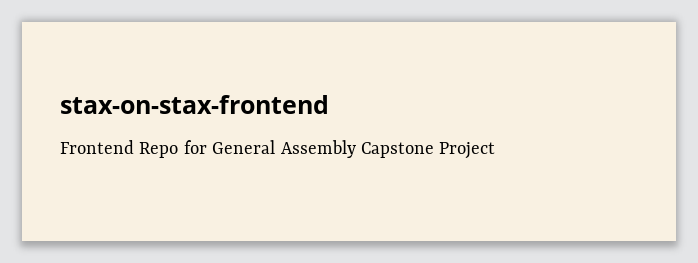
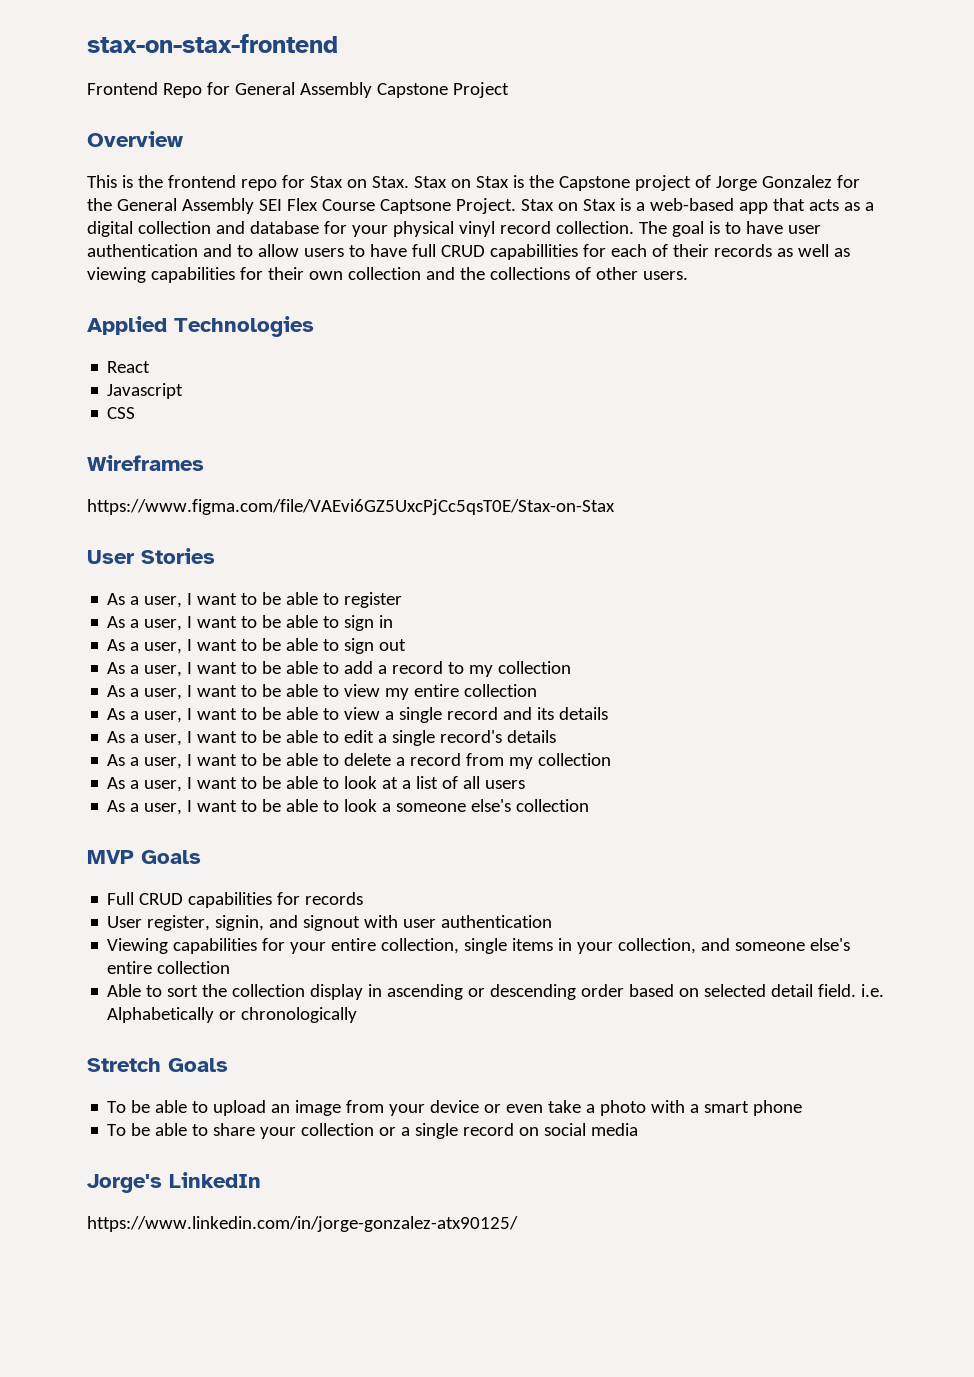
+ Overview
+ This is the frontend repo for Stax on Stax. Stax on Stax is the Capstone project of Jorge Gonzalez for the General Assembly SEI Flex Course Captsone Project. Stax on Stax is a web-based app that acts as a digital collection and database for your physical vinyl record collection. The goal is to have user authentication and to allow users to have full CRUD capabillities for each of their records as well as viewing capabilities for their own collection and the collections of other users.
+ Applied Technologies
+ React
+ Javascript
+ CSS
+ Wireframes
+ https://www.figma.com/file/VAEvi6GZ5UxcPjCc5qsT0E/Stax-on-Stax
+ User Stories
+ As a user, I want to be able to register
+ As a user, I want to be able to sign in
+ As a user, I want to be able to sign out
+ As a user, I want to be able to add a record to my collection
+ As a user, I want to be able to view my entire collection
+ As a user, I want to be able to view a single record and its details
+ As a user, I want to be able to edit a single record's details
+ As a user, I want to be able to delete a record from my collection
+ As a user, I want to be able to look at a list of all users
+ As a user, I want to be able to look a someone else's collection
+ MVP Goals
+ Full CRUD capabilities for records
+ User register, signin, and signout with user authentication
+ Viewing capabilities for your entire collection, single items in your collection, and someone else's entire collection
+ Able to sort the collection display in ascending or descending order based on selected detail field. i.e. Alphabetically or chronologically
+ Stretch Goals
+ To be able to upload an image from your device or even take a photo with a smart phone
+ To be able to share your collection or a single record on social media
+ Jorge's LinkedIn
+ https://www.linkedin.com/in/jorge-gonzalez-atx90125/

